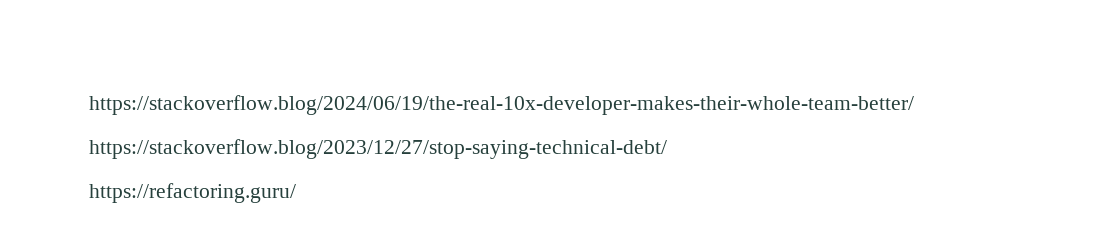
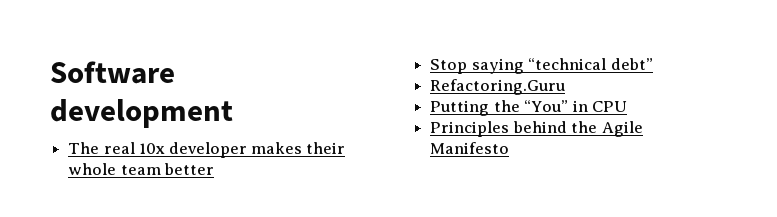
- https://stackoverflow.blog/2024/06/19/the-real-10x-developer-makes-their-whole-team-better/
- https://stackoverflow.blog/2023/12/27/stop-saying-technical-debt/
- https://refactoring.guru/
+ Software development
+ The real 10x developer makes their whole team better
+ Stop saying “technical debt”
+ Refactoring.Guru
+ Putting the “You” in CPU
+ Principles behind the Agile Manifesto

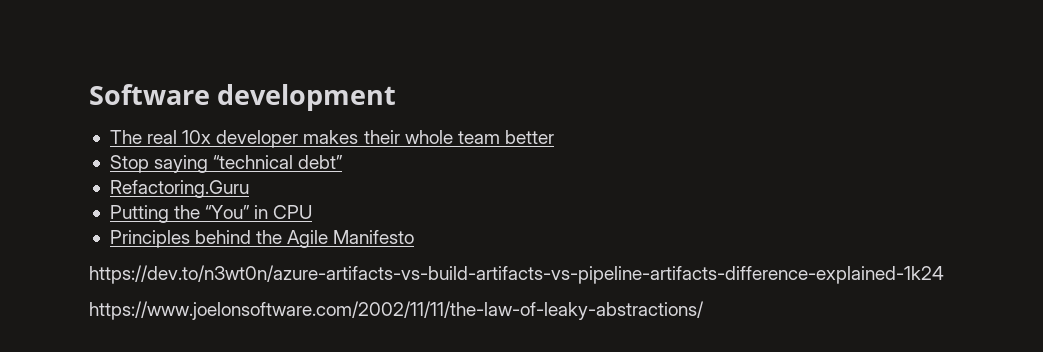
+ https://dev.to/n3wt0n/azure-artifacts-vs-build-artifacts-vs-pipeline-artifacts-difference-explained-1k24
+ https://www.joelonsoftware.com/2002/11/11/the-law-of-leaky-abstractions/

